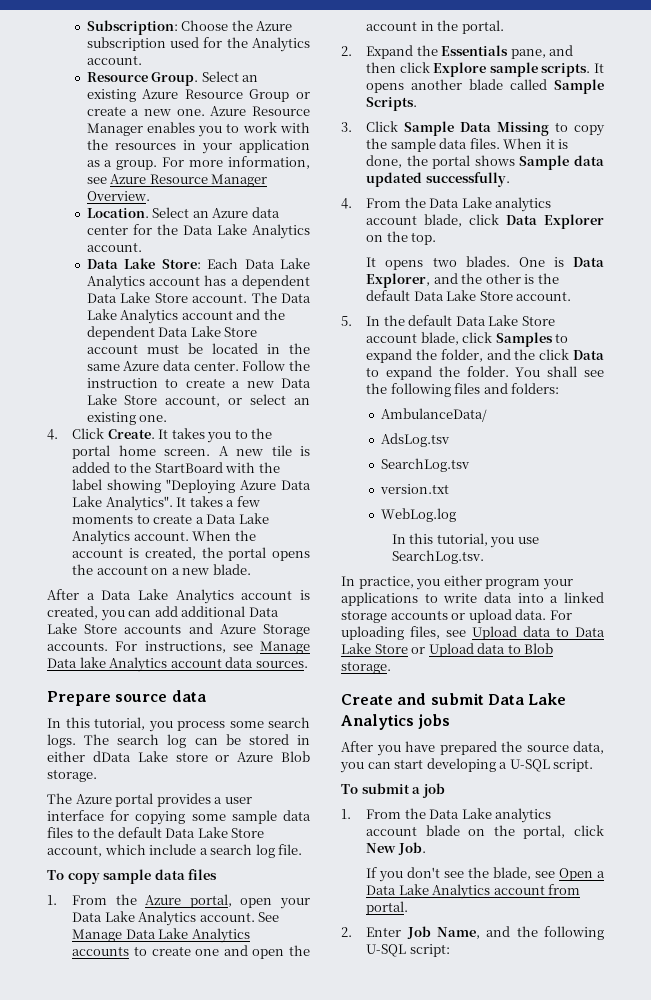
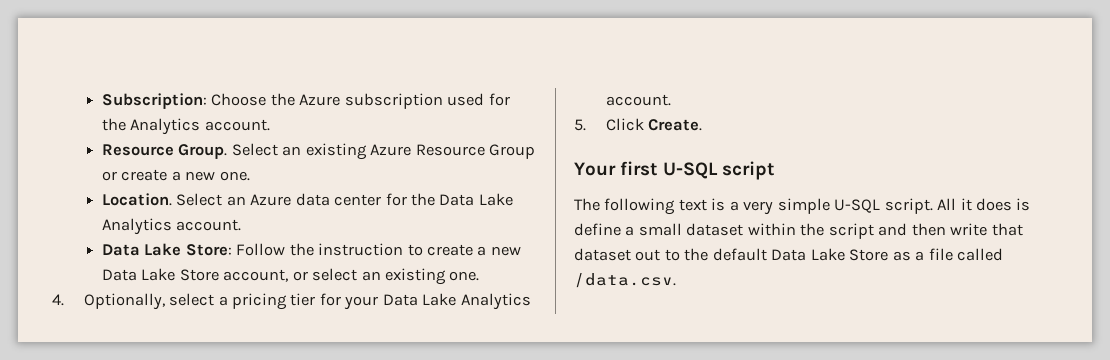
- Azure Resource Manager enables you to work with the resources in your application as a group. For more information, see Azure Resource Manager Overview.
- Data Lake Store: Each Data Lake Analytics account has a dependent Data Lake Store account. The Data Lake Analytics account and the dependent Data Lake Store account must be located in the same Azure data center. Follow the instruction to create a new Data Lake Store account, or select an existing one.
+ Data Lake Store: Follow the instruction to create a new Data Lake Store account, or select an existing one.
- 4. Click Create. It takes you to the portal home screen. A new tile is added to the StartBoard with the label showing "Deploying Azure Data Lake Analytics". It takes a few moments to create a Data Lake Analytics account. When the account is created, the portal opens the account on a new blade.
- After a Data Lake Analytics account is created, you can add additional Data Lake Store accounts and Azure Storage accounts. For instructions, see Manage Data lake Analytics account data sources.
- Prepare source data
- In this tutorial, you process some search logs. The search log can be stored in either dData Lake store or Azure Blob storage.
- The Azure portal provides a user interface for copying some sample data files to the default Data Lake Store account, which include a search log file.
- To copy sample data files
- 1. From the Azure portal, open your Data Lake Analytics account. See Manage Data Lake Analytics accounts to create one and open the account in the portal.
- 2. Expand the Essentials pane, and then click Explore sample scripts. It opens another blade called Sample Scripts.
- 3. Click Sample Data Missing to copy the sample data files. When it is done, the portal shows Sample data updated successfully.
- 4. From the Data Lake analytics account blade, click Data Explorer on the top.
- It opens two blades. One is Data Explorer, and the other is the default Data Lake Store account.
- 5. In the default Data Lake Store account blade, click Samples to expand the folder, and the click Data to expand the folder. You shall see the following files and folders:
- AmbulanceData/
- AdsLog.tsv
- SearchLog.tsv
- version.txt
- WebLog.log
- In this tutorial, you use SearchLog.tsv.
- In practice, you either program your applications to write data into a linked storage accounts or upload data. For uploading files, see Upload data to Data Lake Store or Upload data to Blob storage.
- Create and submit Data Lake Analytics jobs
- After you have prepared the source data, you can start developing a U-SQL script.
- To submit a job
- 1. From the Data Lake analytics account blade on the portal, click New Job.
- If you don't see the blade, see Open a Data Lake Analytics account from portal.
- 2. Enter Job Name, and the following U-SQL script:
+ 4. Optionally, select a pricing tier for your Data Lake Analytics account.
+ 5. Click Create.
+ Your first U-SQL script
+ The following text is a very simple U-SQL script. All it does is define a small dataset within the script and then write that dataset out to the default Data Lake Store as a file called /data.csv.

